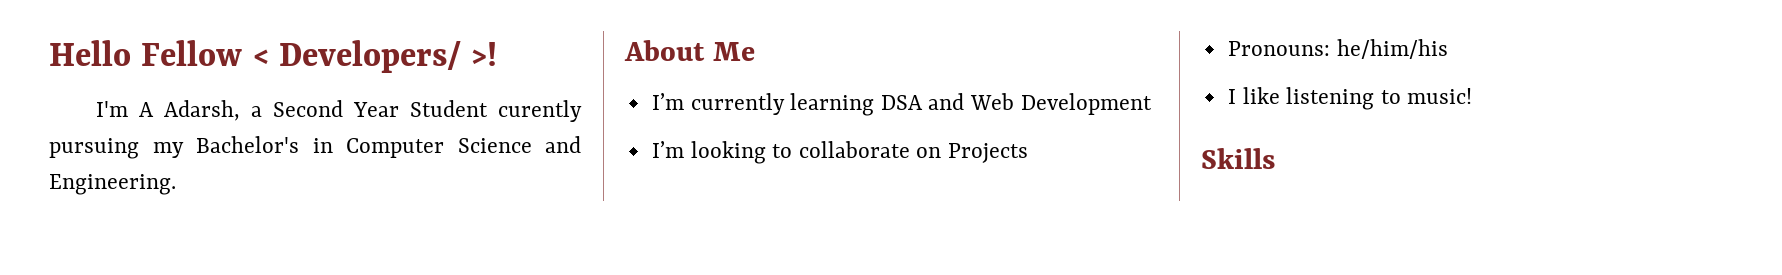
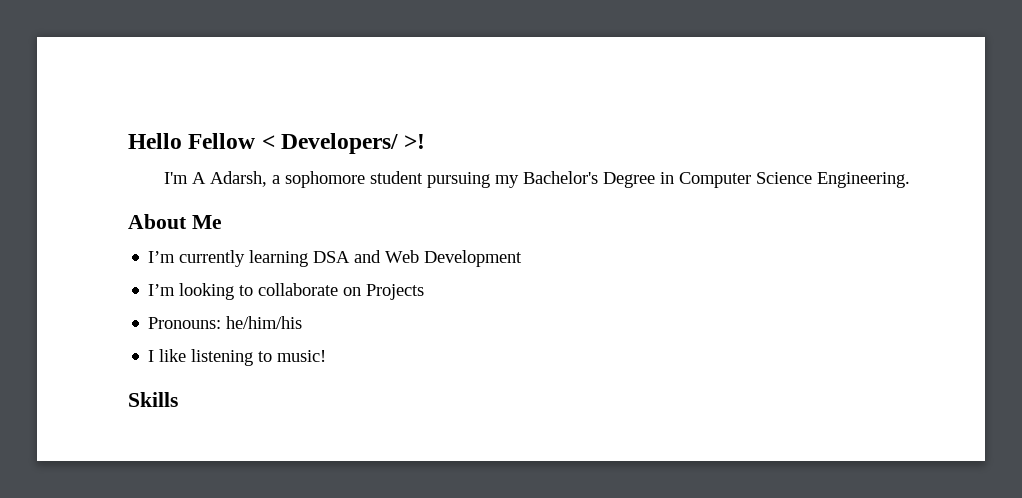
- I'm A Adarsh, a Second Year Student curently pursuing my Bachelor's in Computer Science and Engineering.
+ I'm A Adarsh, a sophomore student pursuing my Bachelor's Degree in Computer Science Engineering.

